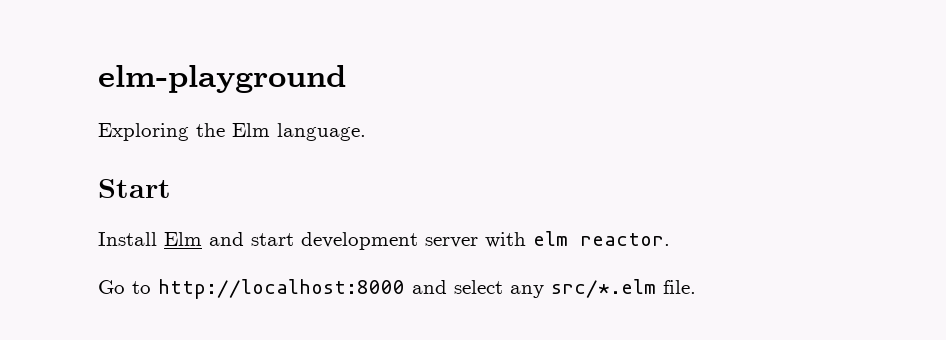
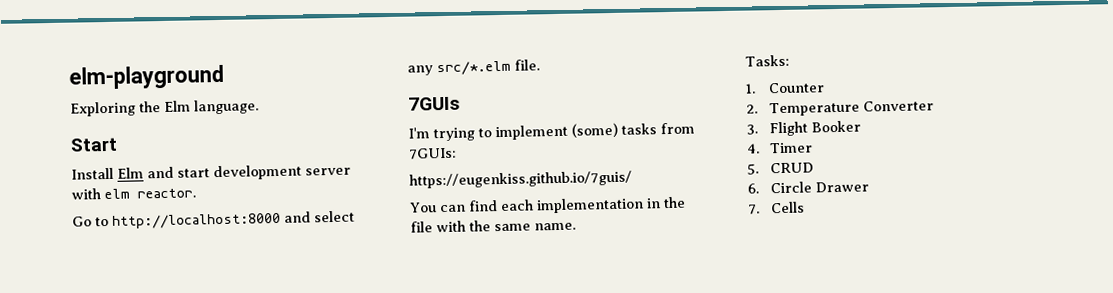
+ 7GUIs
+ I'm trying to implement (some) tasks from 7GUIs:
+ https://eugenkiss.github.io/7guis/
+ You can find each implementation in the file with the same name.
+ Tasks:
+ 1. Counter
+ 2. Temperature Converter
+ 3. Flight Booker
+ 4. Timer
+ 5. CRUD
+ 6. Circle Drawer
+ 7. Cells

